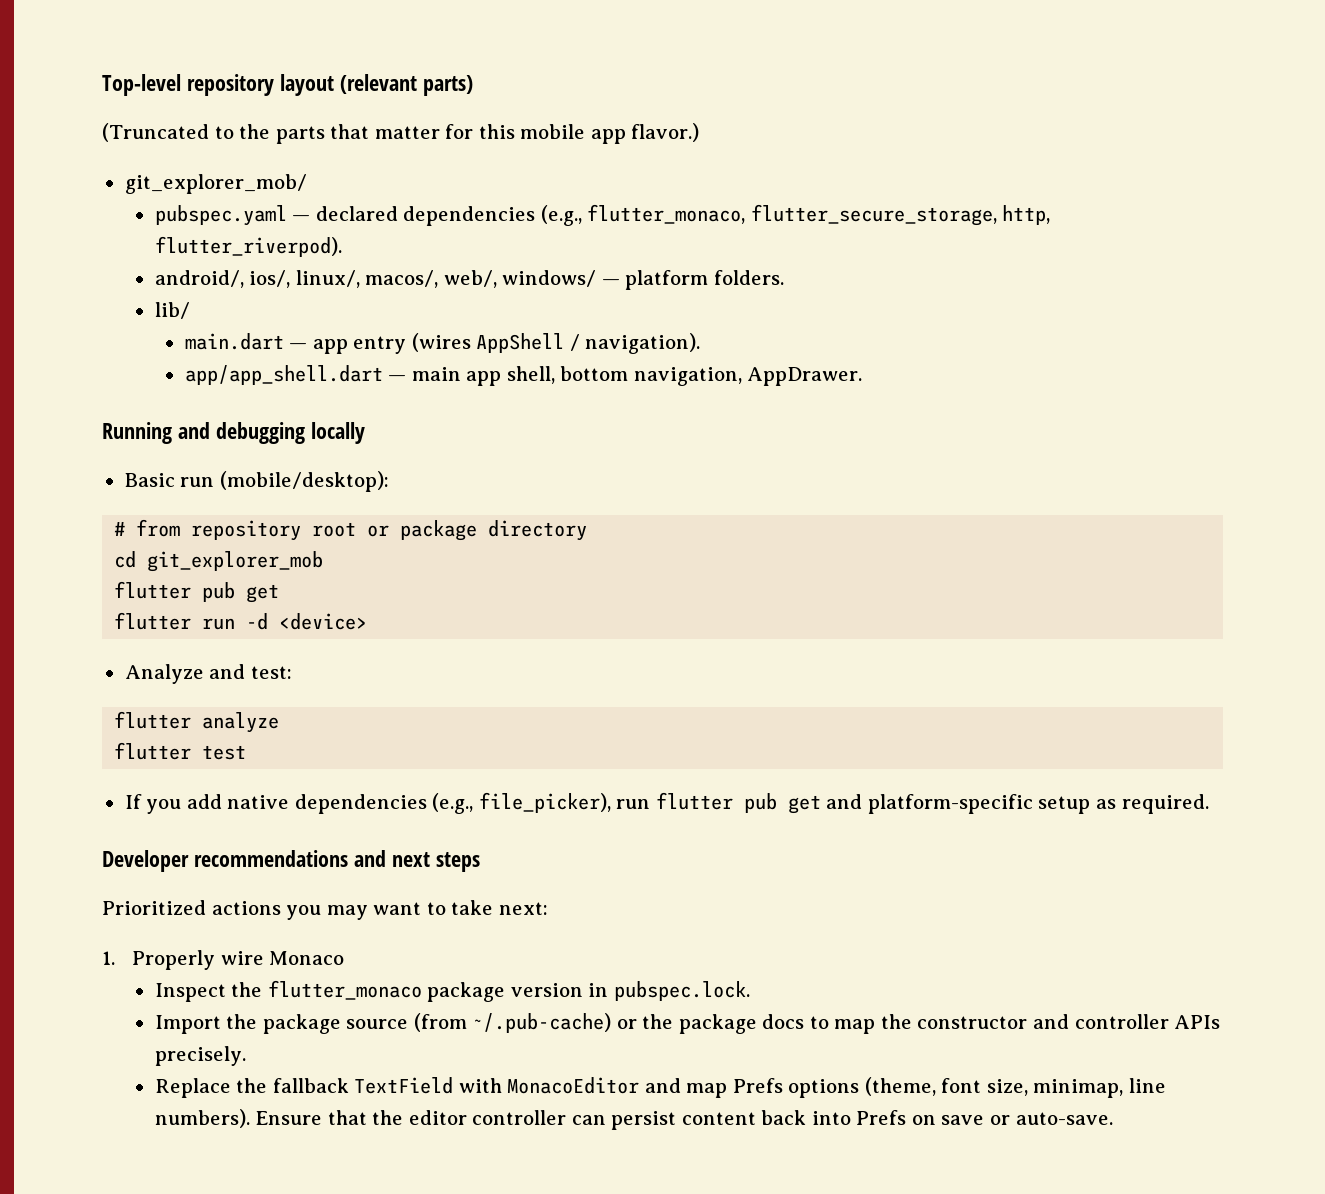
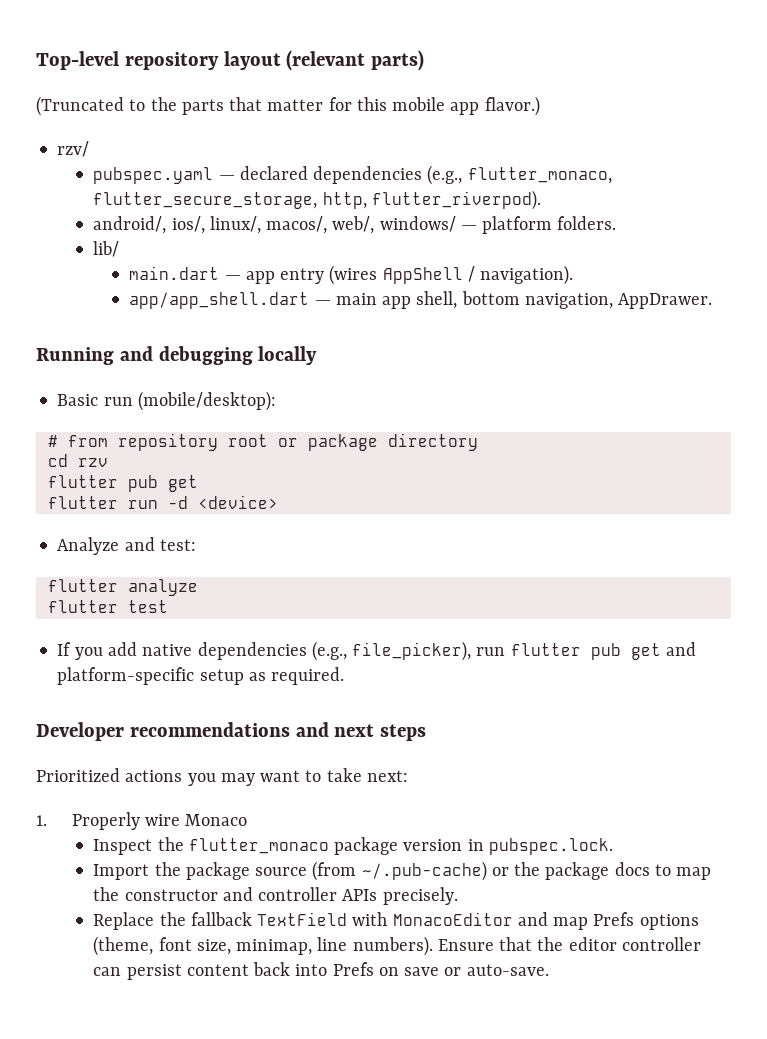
- git_explorer_mob/
+ rzv/
- cd git_explorer_mob
+ cd rzv

